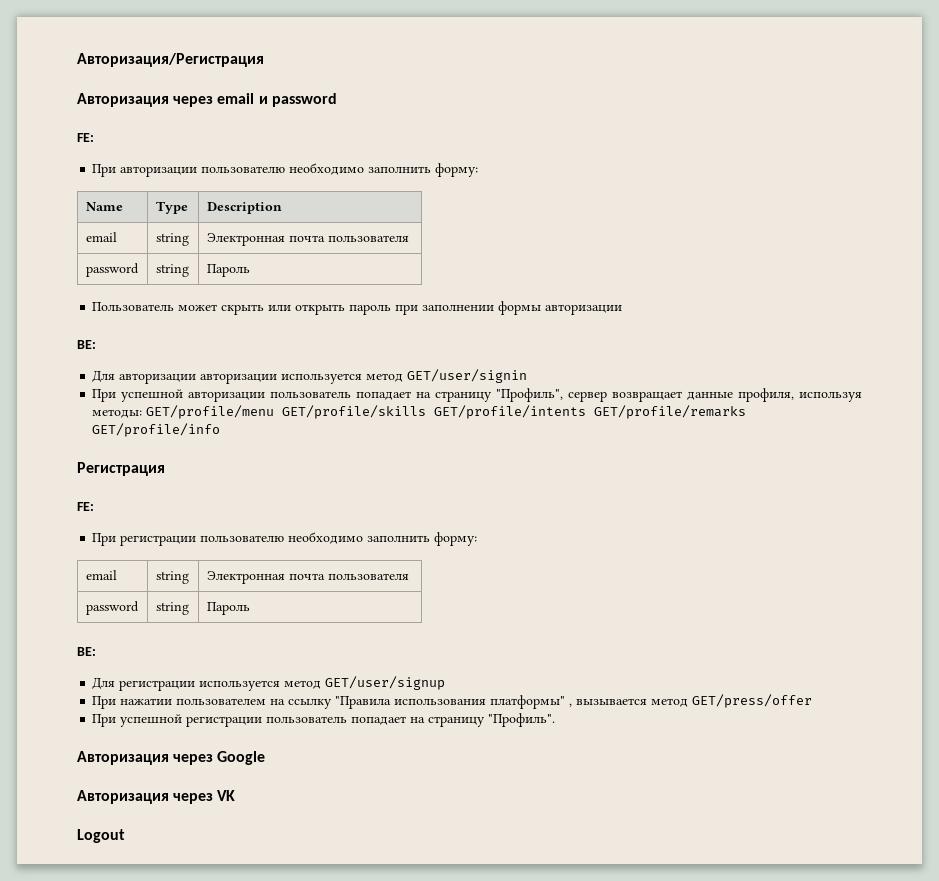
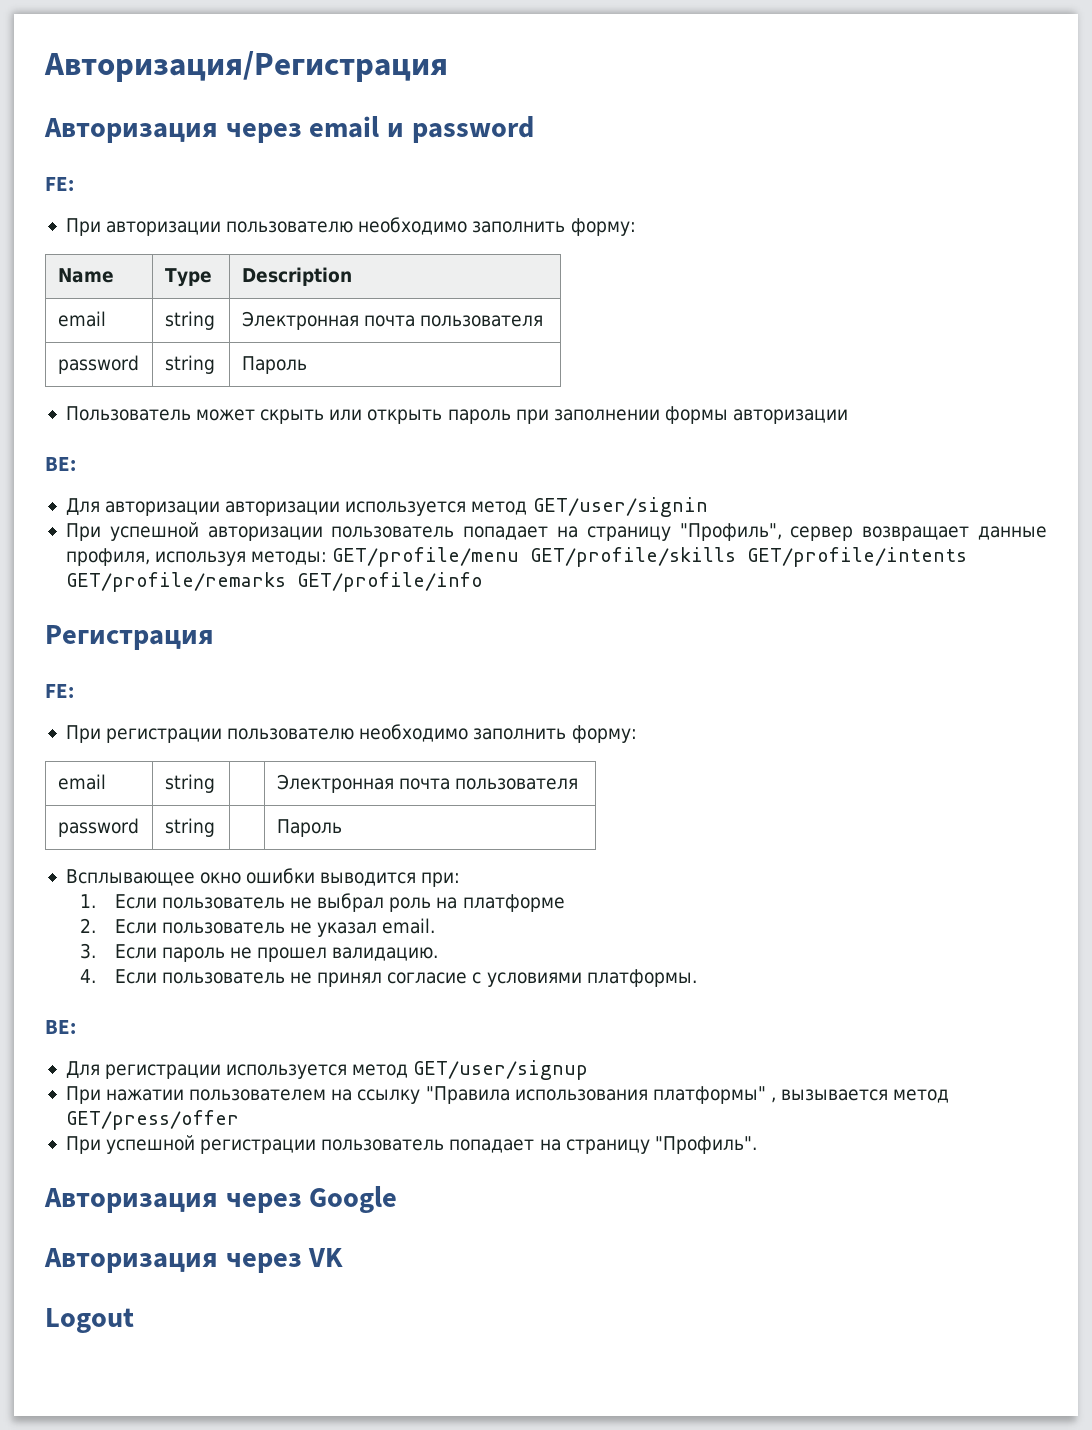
  При регистрации пользователю необходимо заполнить форму:
- email | string | Электронная почта пользователя
- password | string | Пароль
+ email | string | | Электронная почта пользователя
+ password | string | | Пароль
+ Всплывающее окно ошибки выводится при:
+ 1. Если пользователь не выбрал роль на платформе
+ 2. Если пользователь не указал email.
+ 3. Если пароль не прошел валидацию.
+ 4. Если пользователь не принял согласие с условиями платформы.

